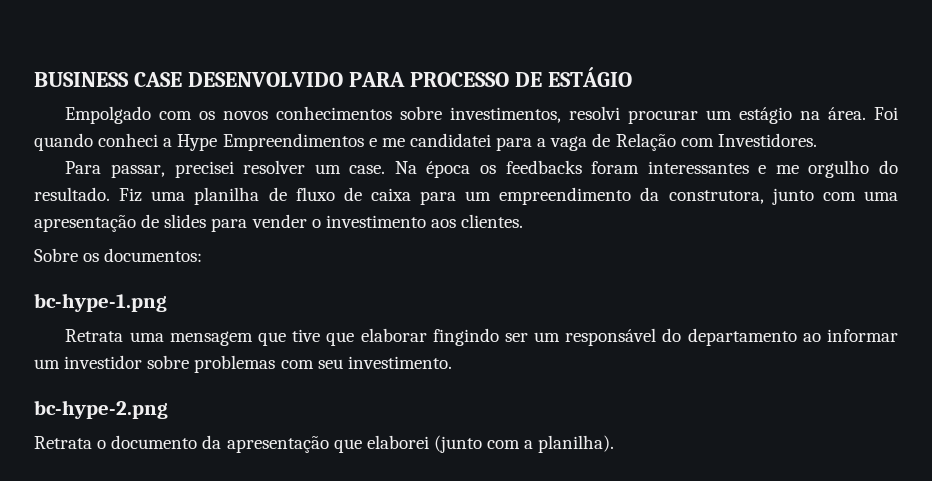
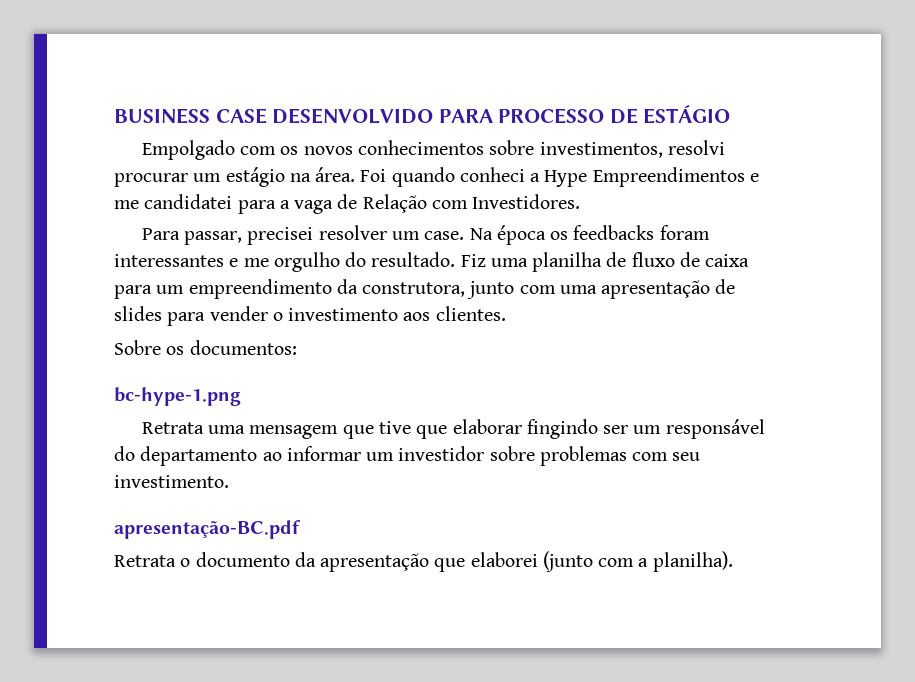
- bc-hype-2.png
+ apresentação-BC.pdf

